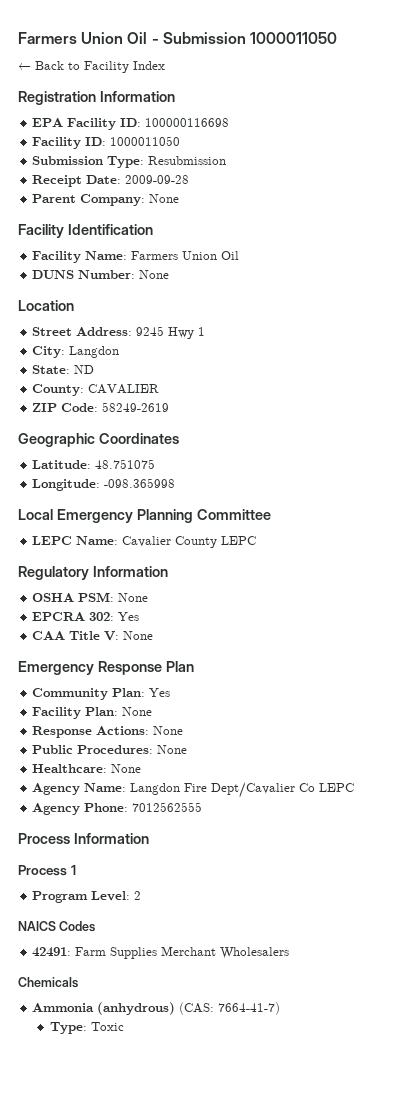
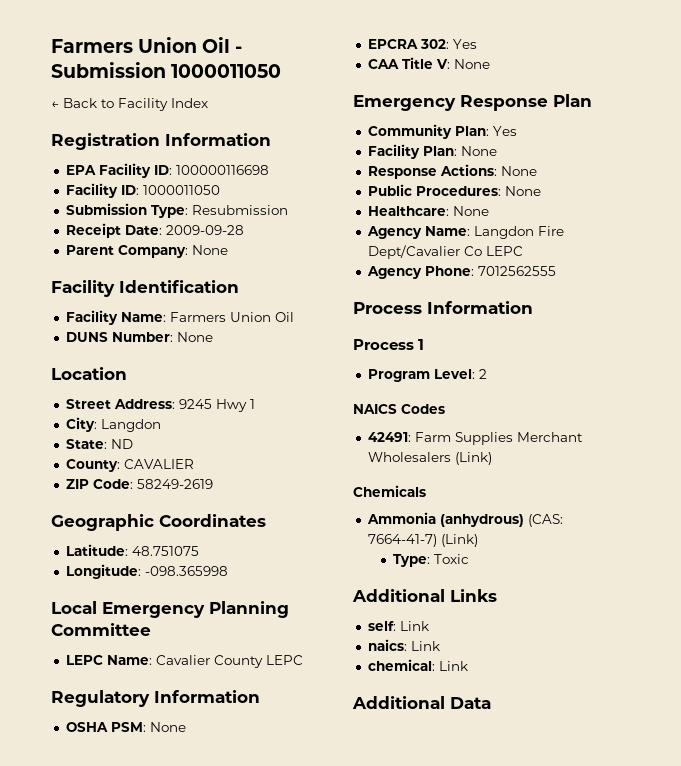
- 42491: Farm Supplies Merchant Wholesalers
+ 42491: Farm Supplies Merchant Wholesalers (Link)
- Ammonia (anhydrous) (CAS: 7664-41-7)
+ Ammonia (anhydrous) (CAS: 7664-41-7) (Link)
+ Additional Links
+ self: Link
+ naics: Link
+ chemical: Link
+ Additional Data

